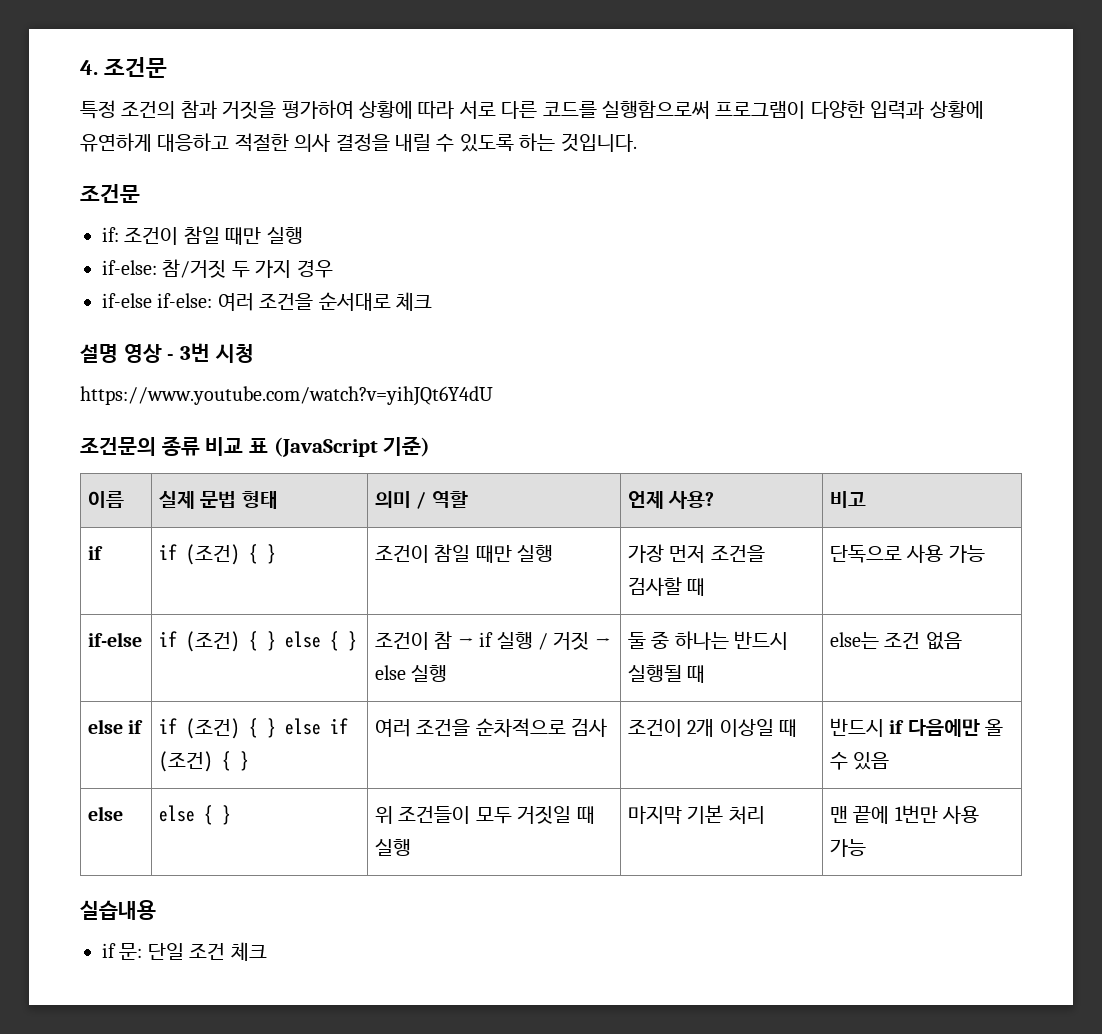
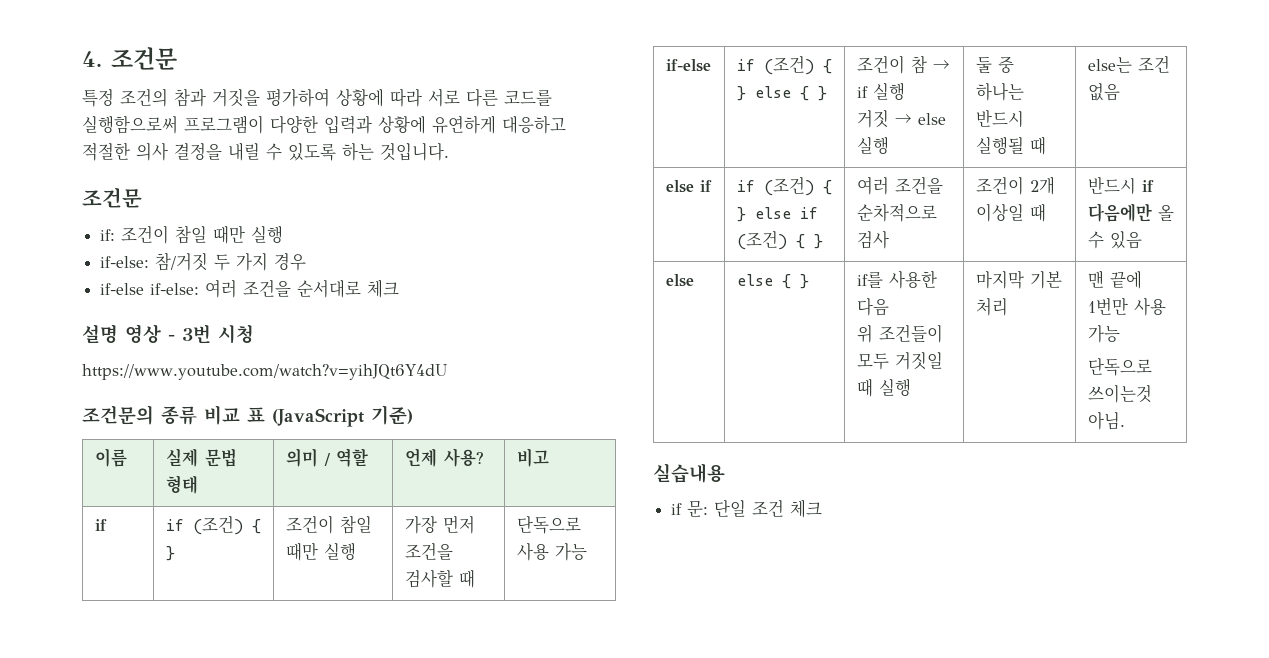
- if-else | if (조건) { } else { } | 조건이 참 → if 실행 / 거짓 → else 실행 | 둘 중 하나는 반드시 실행될 때 | else는 조건 없음
+ if-else | if (조건) { } else { } | 조건이 참 → if 실행
+ 거짓 → else 실행 | 둘 중 하나는 반드시 실행될 때 | else는 조건 없음
- else | else { } | 위 조건들이 모두 거짓일 때 실행 | 마지막 기본 처리 | 맨 끝에 1번만 사용 가능
+ else | else { } | if를 사용한 다음
+ 위 조건들이 모두 거짓일 때 실행 | 마지막 기본 처리 | 맨 끝에 1번만 사용 가능
+ 단독으로 쓰이는것 아님.

